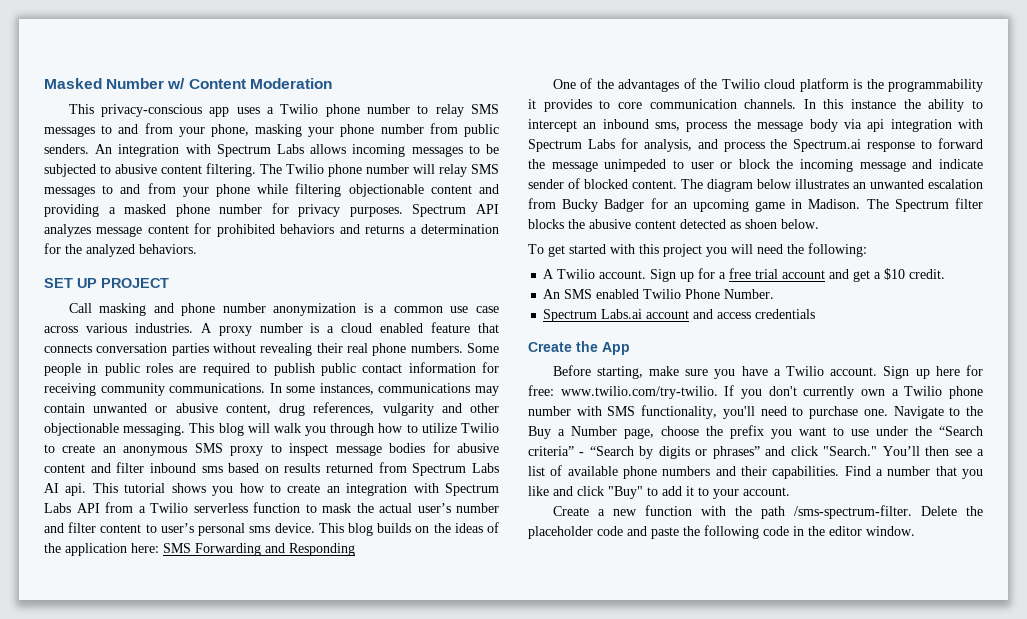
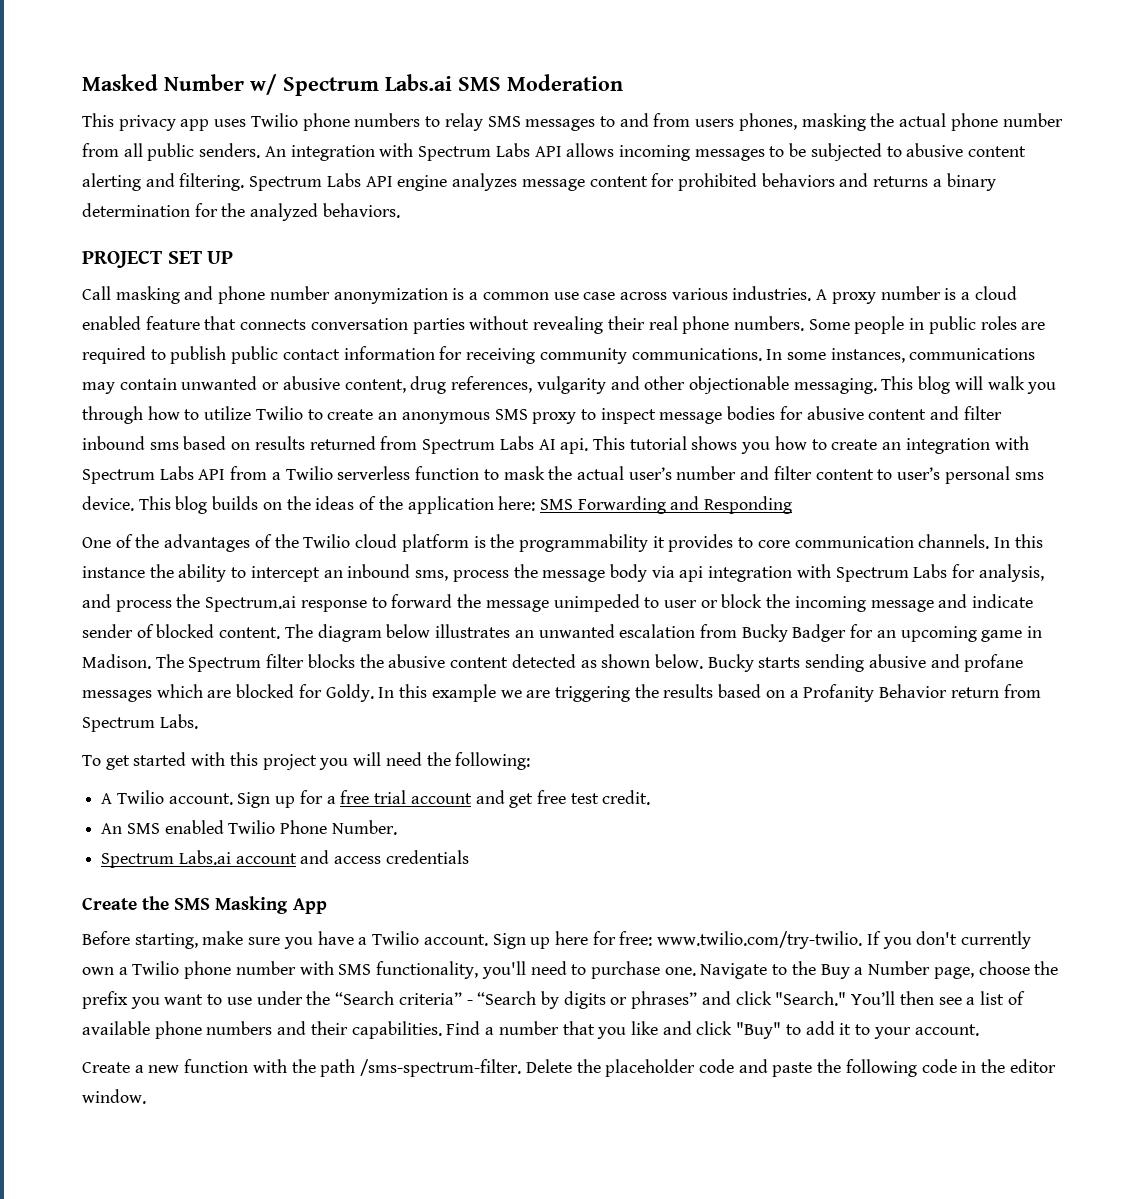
- Masked Number w/ Content Moderation
+ Masked Number w/ Spectrum Labs.ai SMS Moderation
- This privacy-conscious app uses a Twilio phone number to relay SMS messages to and from your phone, masking your phone number from public senders.
+ This privacy app uses Twilio phone numbers to relay SMS messages to and from users phones, masking the actual phone number from all public senders.
- An integration with Spectrum Labs allows incoming messages to be subjected to abusive content filtering. The Twilio phone number will relay SMS messages to and from your phone while filtering objectionable content and providing a masked phone number for privacy purposes. Spectrum API analyzes message content for prohibited behaviors and returns a determination for the analyzed behaviors.
+ An integration with Spectrum Labs API allows incoming messages to be subjected to abusive content alerting and filtering. Spectrum Labs API engine analyzes message content for prohibited behaviors and returns a binary determination for the analyzed behaviors.
- SET UP PROJECT
+ PROJECT SET UP
- The Spectrum filter blocks the abusive content detected as shoen below.
+ The Spectrum filter blocks the abusive content detected as shown below. Bucky starts sending abusive and profane messages which are blocked for Goldy. In this example we are triggering the results based on a Profanity Behavior return from Spectrum Labs.
- Sign up for a free trial account and get a $10 credit.
+ Sign up for a free trial account and get free test credit.
- Create the App
+ Create the SMS Masking App

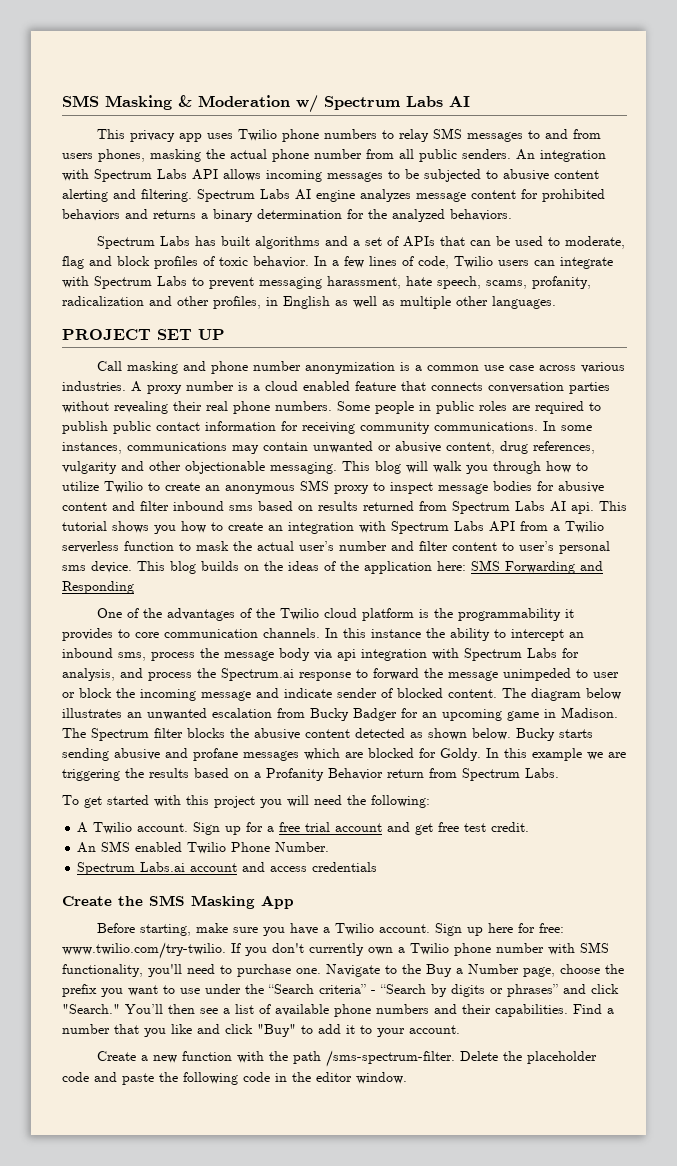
- Masked Number w/ Spectrum Labs.ai SMS Moderation
+ SMS Masking & Moderation w/ Spectrum Labs AI
- Spectrum Labs API engine analyzes message content for prohibited behaviors and returns a binary determination for the analyzed behaviors.
+ Spectrum Labs AI engine analyzes message content for prohibited behaviors and returns a binary determination for the analyzed behaviors.
+ Spectrum Labs has built algorithms and a set of APIs that can be used to moderate, flag and block profiles of toxic behavior. In a few lines of code, Twilio users can integrate with Spectrum Labs to prevent messaging harassment, hate speech, scams, profanity, radicalization and other profiles, in English as well as multiple other languages.

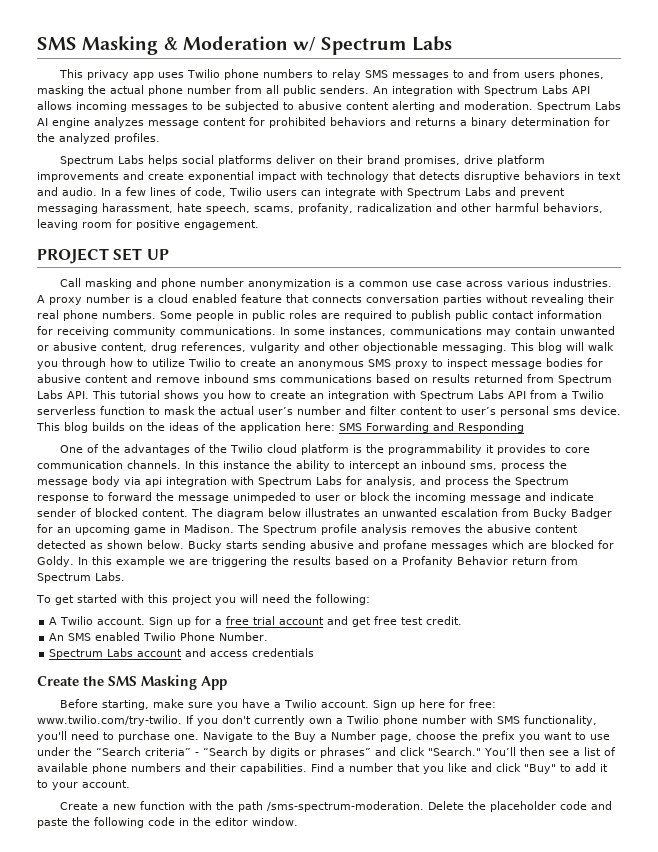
- SMS Masking & Moderation w/ Spectrum Labs AI
+ SMS Masking & Moderation w/ Spectrum Labs
- An integration with Spectrum Labs API allows incoming messages to be subjected to abusive content alerting and filtering.
+ An integration with Spectrum Labs API allows incoming messages to be subjected to abusive content alerting and moderation.
- Spectrum Labs AI engine analyzes message content for prohibited behaviors and returns a binary determination for the analyzed behaviors.
- Spectrum Labs has built algorithms and a set of APIs that can be used to moderate, flag and block profiles of toxic behavior.
+ Spectrum Labs AI engine analyzes message content for prohibited behaviors and returns a binary determination for the analyzed profiles.
+ Spectrum Labs helps social platforms deliver on their brand promises, drive platform improvements and create exponential impact with technology that detects disruptive behaviors in text and audio.
- In a few lines of code, Twilio users can integrate with Spectrum Labs to prevent messaging harassment, hate speech, scams, profanity, radicalization and other profiles, in English as well as multiple other languages.
+ In a few lines of code, Twilio users can integrate with Spectrum Labs and prevent messaging harassment, hate speech, scams, profanity, radicalization and other harmful behaviors, leaving room for positive engagement.
- This blog will walk you through how to utilize Twilio to create an anonymous SMS proxy to inspect message bodies for abusive content and filter inbound sms based on results returned from Spectrum Labs AI api. This tutorial shows you how to create an integration with Spectrum Labs API from a Twilio serverless function to mask the actual user’s number and filter content to user’s personal sms device.
+ This blog will walk you through how to utilize Twilio to create an anonymous SMS proxy to inspect message bodies for abusive content and remove inbound sms communications based on results returned from Spectrum Labs API. This tutorial shows you how to create an integration with Spectrum Labs API from a Twilio serverless function to mask the actual user’s number and filter content to user’s personal sms device.
- In this instance the ability to intercept an inbound sms, process the message body via api integration with Spectrum Labs for analysis, and process the Spectrum.ai response to forward the message unimpeded to user or block the incoming message and indicate sender of blocked content.
+ In this instance the ability to intercept an inbound sms, process the message body via api integration with Spectrum Labs for analysis, and process the Spectrum response to forward the message unimpeded to user or block the incoming message and indicate sender of blocked content.
- The Spectrum filter blocks the abusive content detected as shown below.
+ The Spectrum profile analysis removes the abusive content detected as shown below.
- Spectrum Labs.ai account and access credentials
+ Spectrum Labs account and access credentials
- Create a new function with the path /sms-spectrum-filter.
+ Create a new function with the path /sms-spectrum-moderation.

